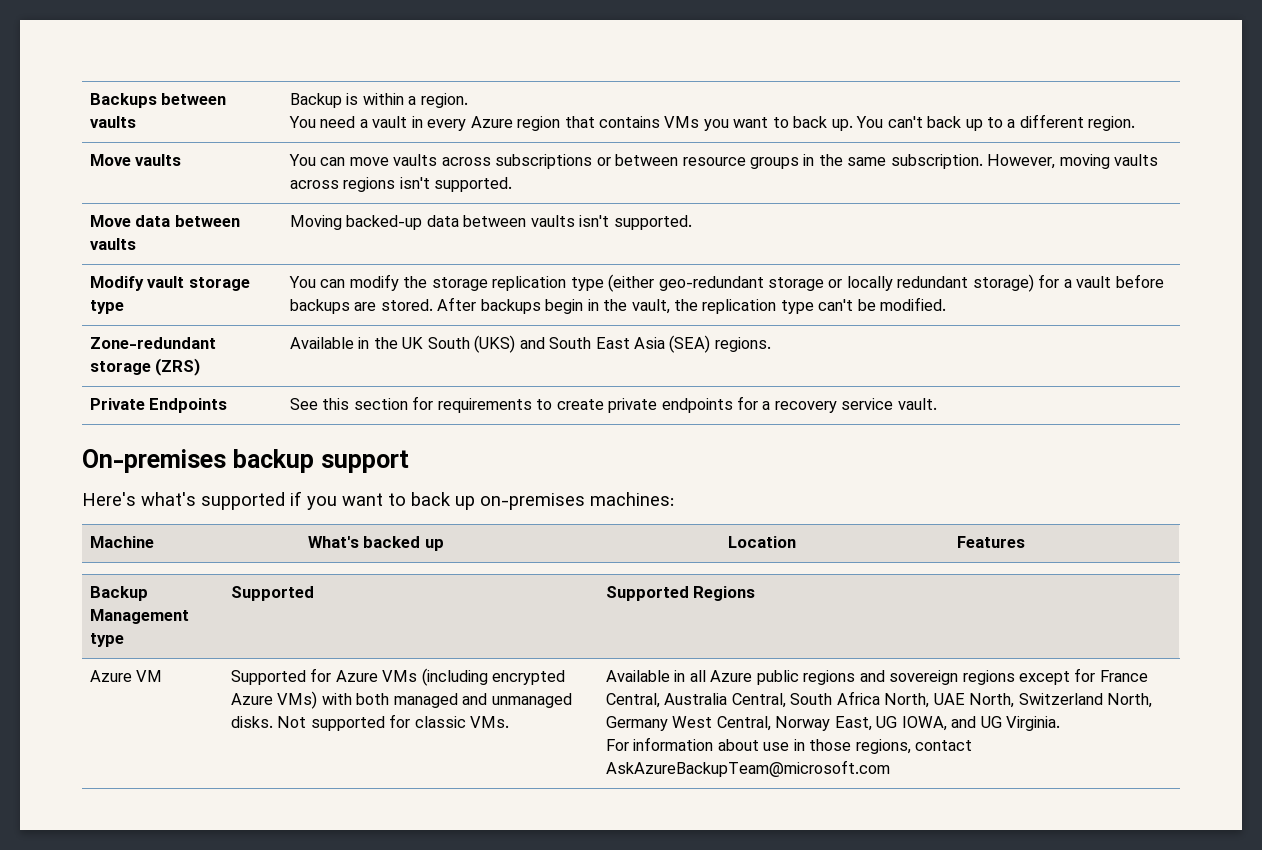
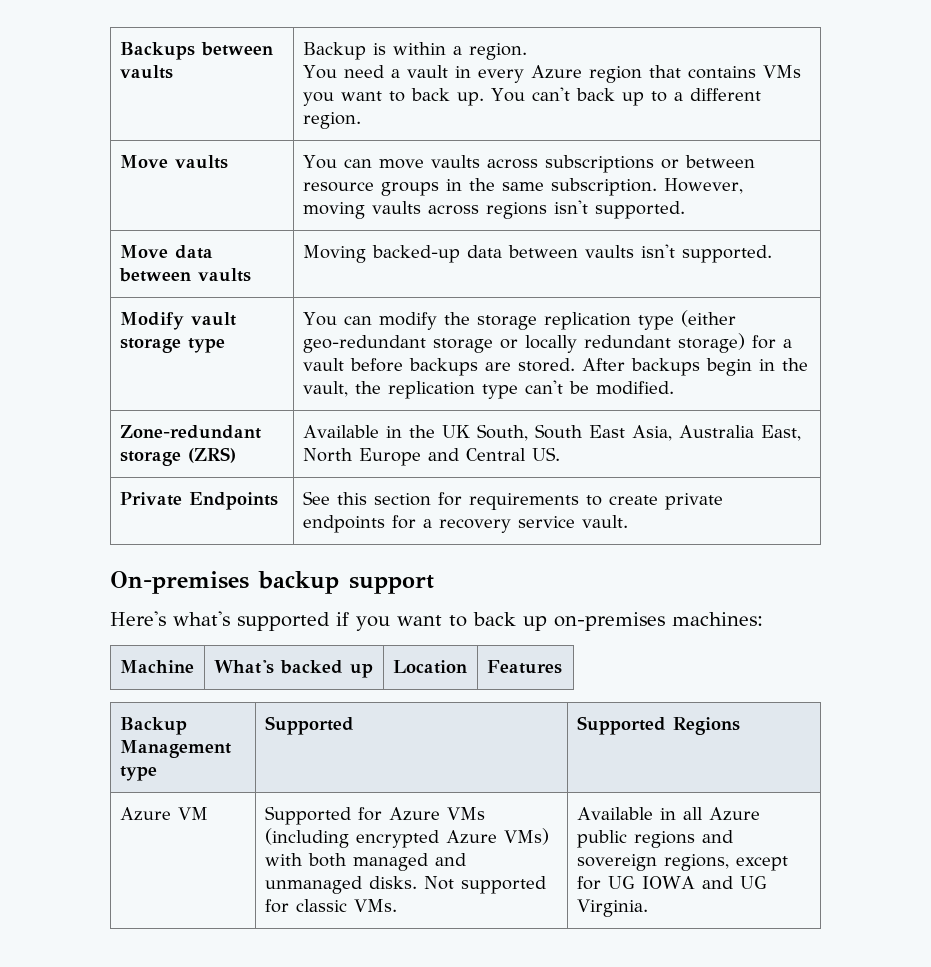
- Zone-redundant storage (ZRS) | Available in the UK South (UKS) and South East Asia (SEA) regions.
+ Zone-redundant storage (ZRS) | Available in the UK South, South East Asia, Australia East, North Europe and Central US.
- Available in all Azure public regions and sovereign regions except for France Central, Australia Central, South Africa North, UAE North, Switzerland North, Germany West Central, Norway East, UG IOWA, and UG Virginia.
- For information about use in those regions, contact AskAzureBackupTeam@microsoft.com
+ Available in all Azure public regions and sovereign regions, except for UG IOWA and UG Virginia.

